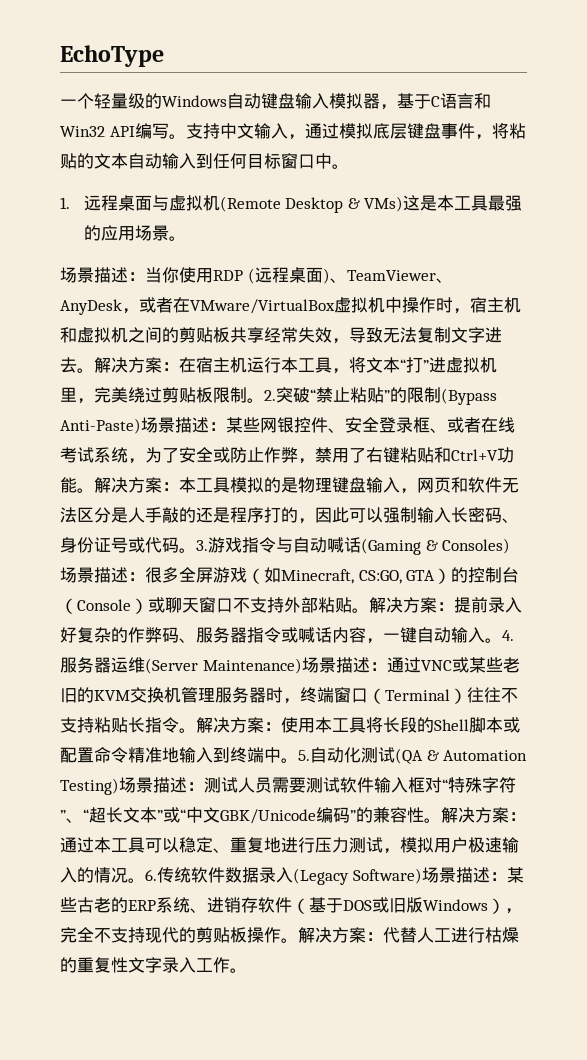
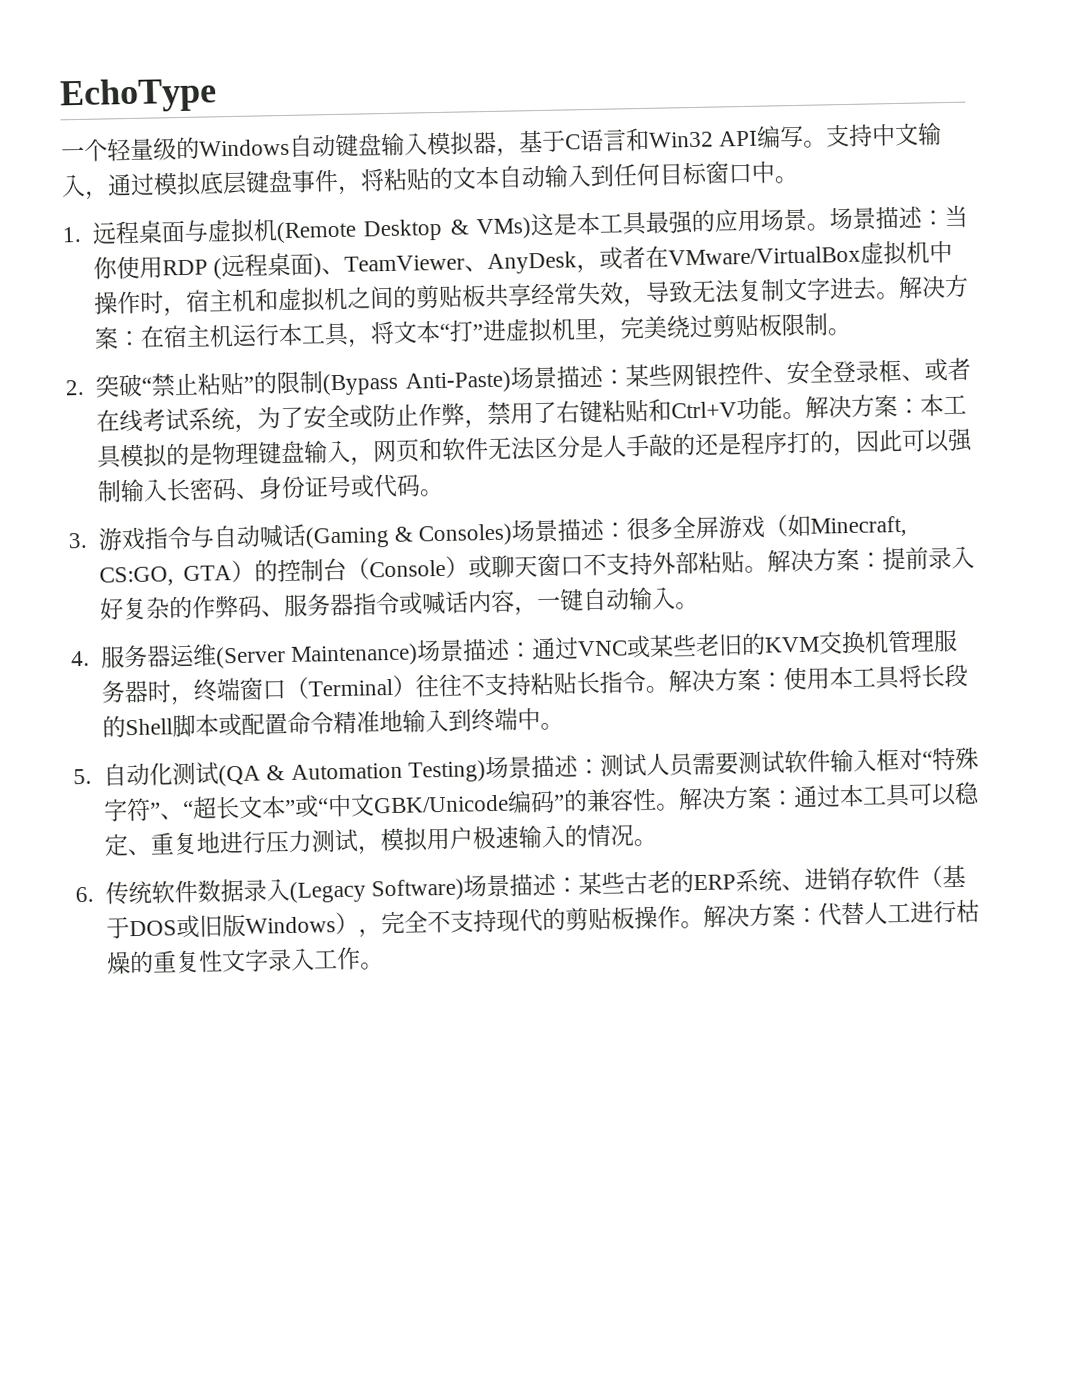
- 1.远程桌面与虚拟机(Remote Desktop & VMs)这是本工具最强的应用场景。
- 场景描述：当你使用RDP (远程桌面)、TeamViewer、AnyDesk，或者在VMware/VirtualBox虚拟机中操作时，宿主机和虚拟机之间的剪贴板共享经常失效，导致无法复制文字进去。
+ 1.远程桌面与虚拟机(Remote Desktop & VMs)这是本工具最强的应用场景。场景描述：当你使用RDP (远程桌面)、TeamViewer、AnyDesk，或者在VMware/VirtualBox虚拟机中操作时，宿主机和虚拟机之间的剪贴板共享经常失效，导致无法复制文字进去。
- 解决方案：在宿主机运行本工具，将文本“打”进虚拟机里，完美绕过剪贴板限制。2.突破“禁止粘贴”的限制(Bypass Anti-Paste)场景描述：某些网银控件、安全登录框、或者在线考试系统，为了安全或防止作弊，禁用了右键粘贴和Ctrl+V功能。
+ 解决方案：在宿主机运行本工具，将文本“打”进虚拟机里，完美绕过剪贴板限制。
+ 2.突破“禁止粘贴”的限制(Bypass Anti-Paste)场景描述：某些网银控件、安全登录框、或者在线考试系统，为了安全或防止作弊，禁用了右键粘贴和Ctrl+V功能。
- 解决方案：本工具模拟的是物理键盘输入，网页和软件无法区分是人手敲的还是程序打的，因此可以强制输入长密码、身份证号或代码。3.游戏指令与自动喊话(Gaming & Consoles)场景描述：很多全屏游戏（如Minecraft, CS:GO, GTA）的控制台（Console）或聊天窗口不支持外部粘贴。
+ 解决方案：本工具模拟的是物理键盘输入，网页和软件无法区分是人手敲的还是程序打的，因此可以强制输入长密码、身份证号或代码。
+ 3.游戏指令与自动喊话(Gaming & Consoles)场景描述：很多全屏游戏（如Minecraft, CS:GO, GTA）的控制台（Console）或聊天窗口不支持外部粘贴。
- 解决方案：提前录入好复杂的作弊码、服务器指令或喊话内容，一键自动输入。4.服务器运维(Server Maintenance)场景描述：通过VNC或某些老旧的KVM交换机管理服务器时，终端窗口（Terminal）往往不支持粘贴长指令。
+ 解决方案：提前录入好复杂的作弊码、服务器指令或喊话内容，一键自动输入。
+ 4.服务器运维(Server Maintenance)场景描述：通过VNC或某些老旧的KVM交换机管理服务器时，终端窗口（Terminal）往往不支持粘贴长指令。
- 解决方案：使用本工具将长段的Shell脚本或配置命令精准地输入到终端中。5.自动化测试(QA & Automation Testing)场景描述：测试人员需要测试软件输入框对“特殊字符”、“超长文本”或“中文GBK/Unicode编码”的兼容性。
+ 解决方案：使用本工具将长段的Shell脚本或配置命令精准地输入到终端中。
+ 5.自动化测试(QA & Automation Testing)场景描述：测试人员需要测试软件输入框对“特殊字符”、“超长文本”或“中文GBK/Unicode编码”的兼容性。
- 解决方案：通过本工具可以稳定、重复地进行压力测试，模拟用户极速输入的情况。6.传统软件数据录入(Legacy Software)场景描述：某些古老的ERP系统、进销存软件（基于DOS或旧版Windows），完全不支持现代的剪贴板操作。
+ 解决方案：通过本工具可以稳定、重复地进行压力测试，模拟用户极速输入的情况。
+ 6.传统软件数据录入(Legacy Software)场景描述：某些古老的ERP系统、进销存软件（基于DOS或旧版Windows），完全不支持现代的剪贴板操作。

